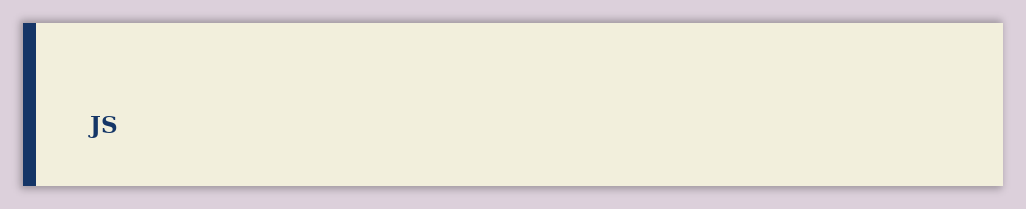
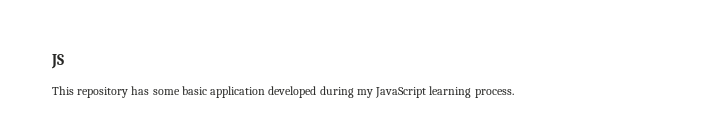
+ This repository has some basic application developed during my JavaScript learning process.

